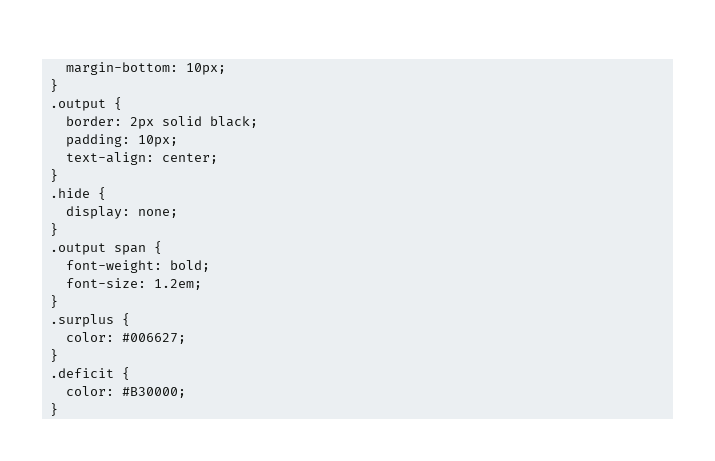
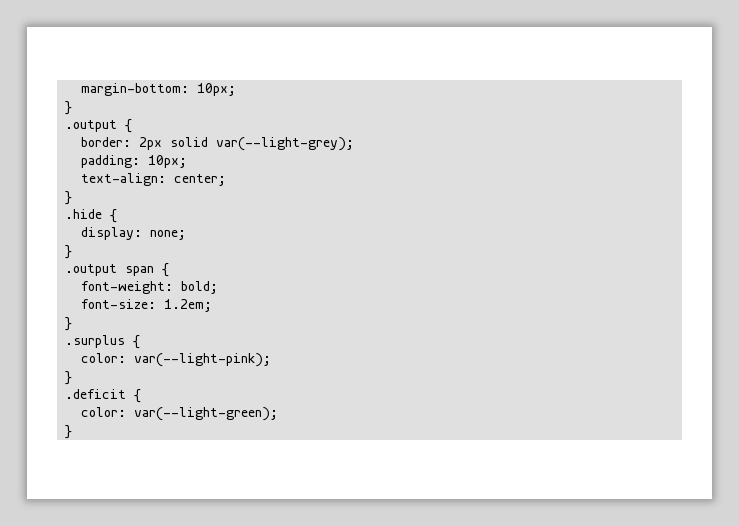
- border: 2px solid black;
+ border: 2px solid var(--light-grey);
- color: #006627;
+ color: var(--light-pink);
- color: #B30000;
+ color: var(--light-green);

